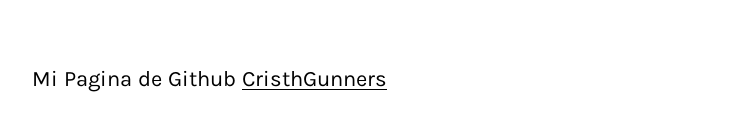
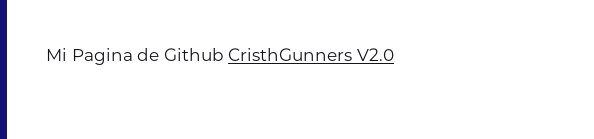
- Mi Pagina de Github CristhGunners
+ Mi Pagina de Github CristhGunners V2.0

